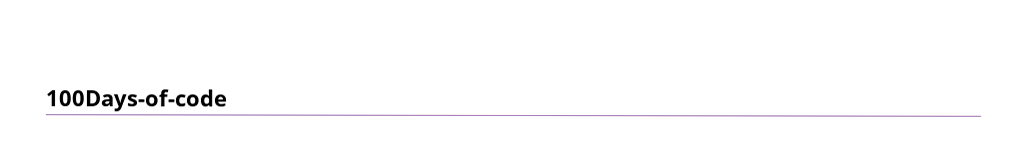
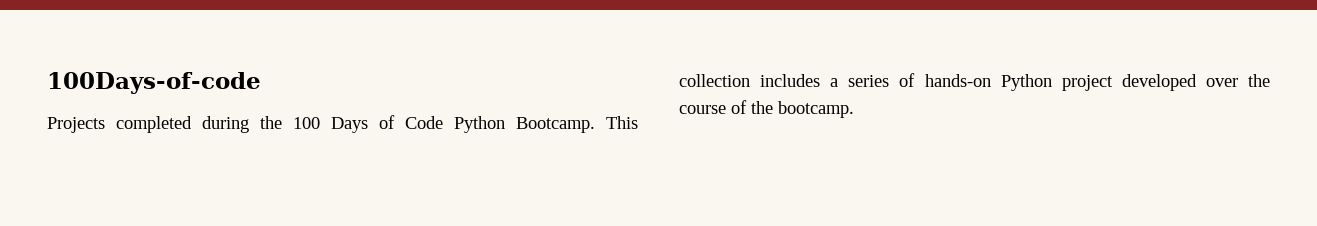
+ Projects completed during the 100 Days of Code Python Bootcamp. This collection includes a series of hands-on Python project developed over the course of the bootcamp.

